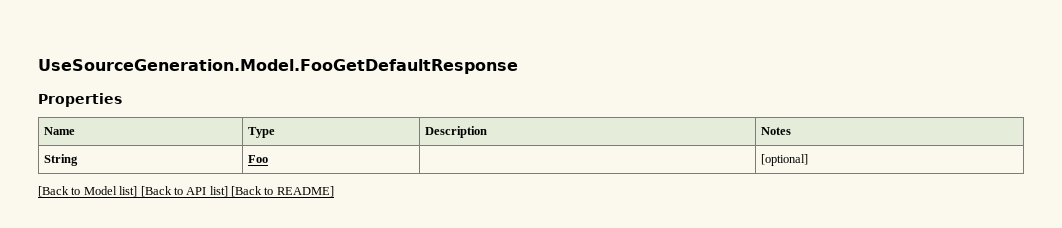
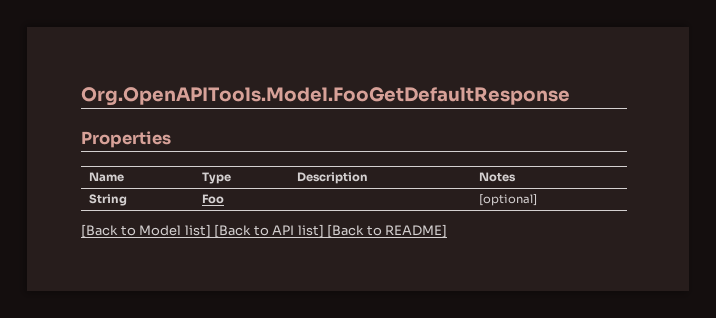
- UseSourceGeneration.Model.FooGetDefaultResponse
+ Org.OpenAPITools.Model.FooGetDefaultResponse

